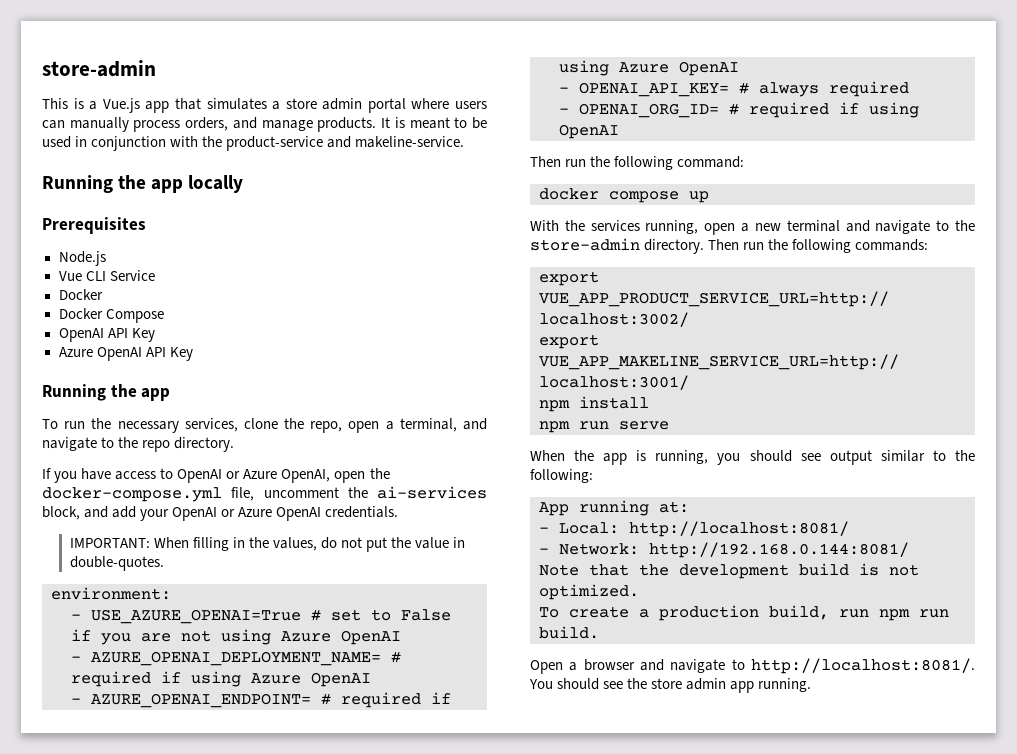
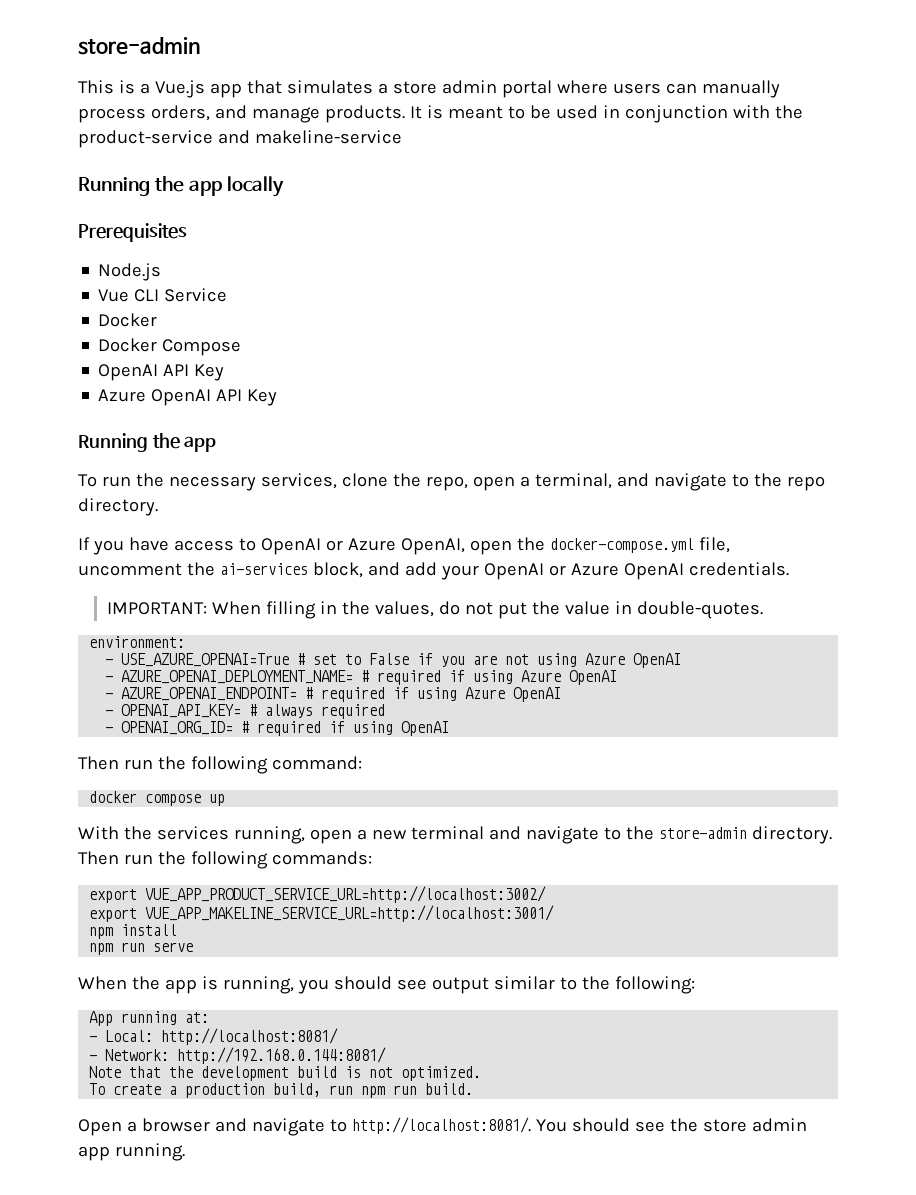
- It is meant to be used in conjunction with the product-service and makeline-service.
+ It is meant to be used in conjunction with the product-service and makeline-service

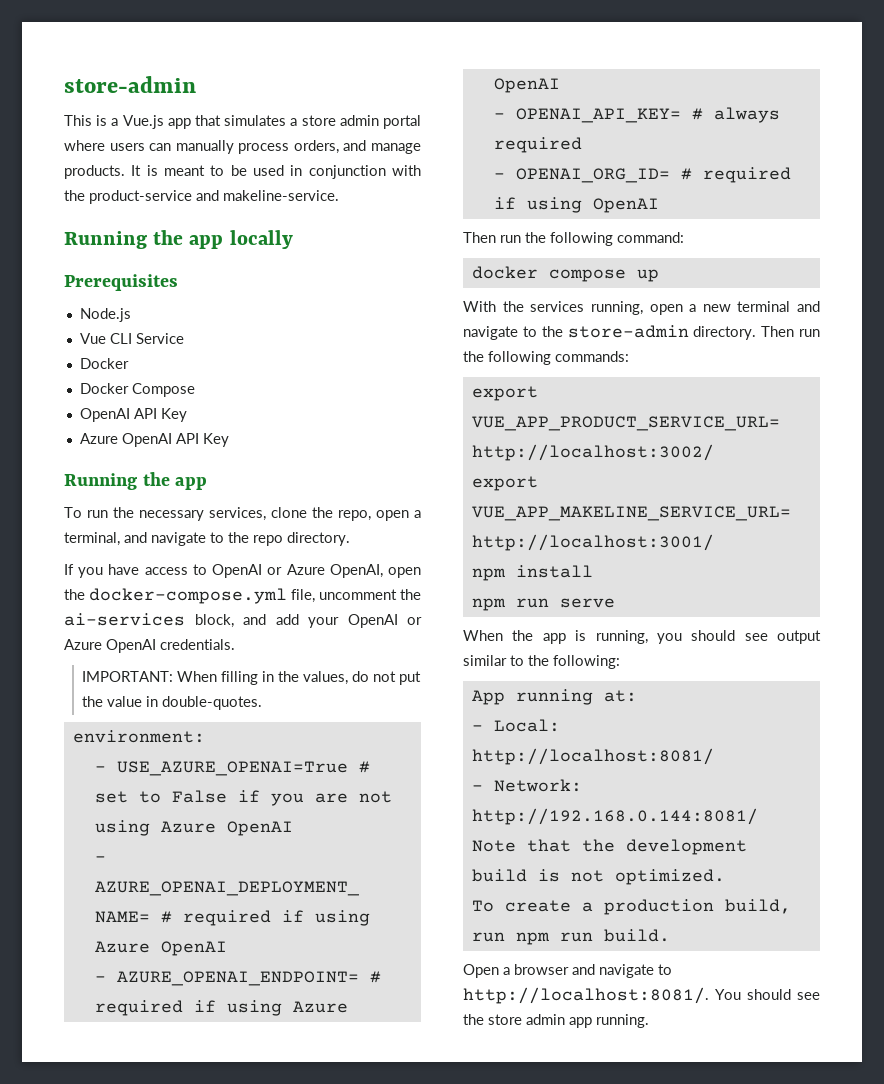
- It is meant to be used in conjunction with the product-service and makeline-service
+ It is meant to be used in conjunction with the product-service and makeline-service.

